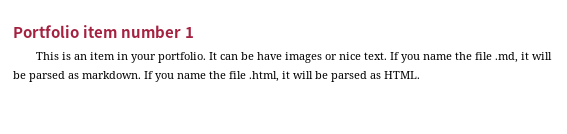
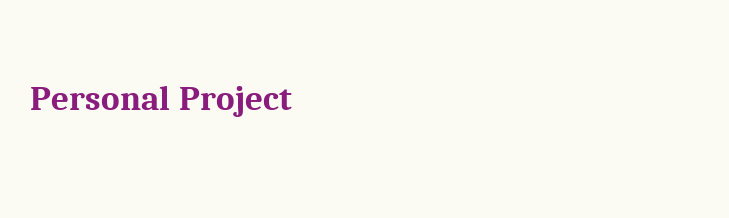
- Portfolio item number 1
- This is an item in your portfolio. It can be have images or nice text. If you name the file .md, it will be parsed as markdown. If you name the file .html, it will be parsed as HTML.
+ Personal Project

